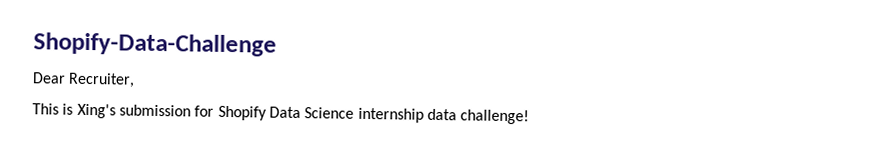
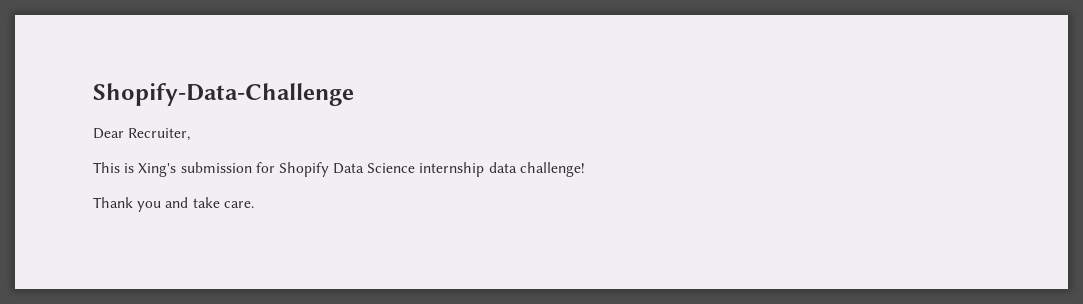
+ Thank you and take care.

